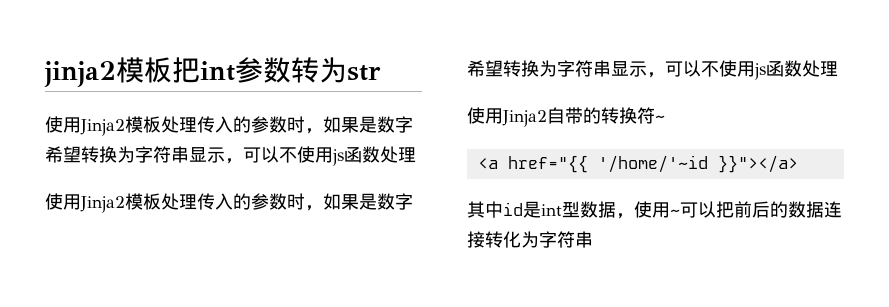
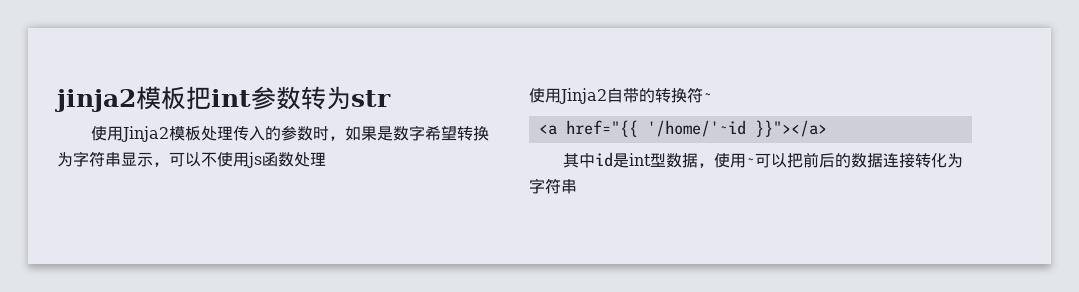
  jinja2模板把int参数转为str
- 使用Jinja2模板处理传入的参数时，如果是数字希望转换为字符串显示，可以不使用js函数处理

